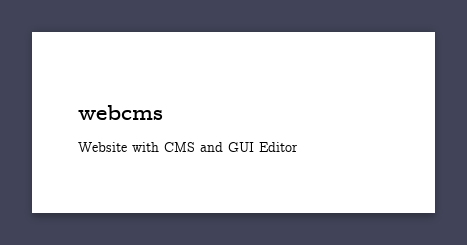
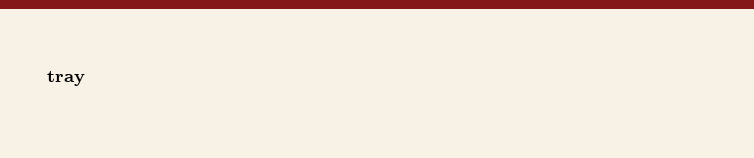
- webcms
- Website with CMS and GUI Editor
+ tray

